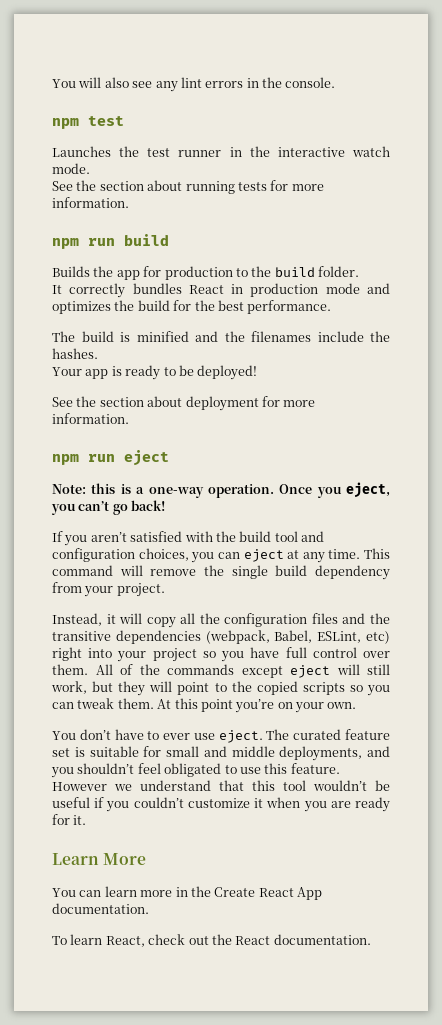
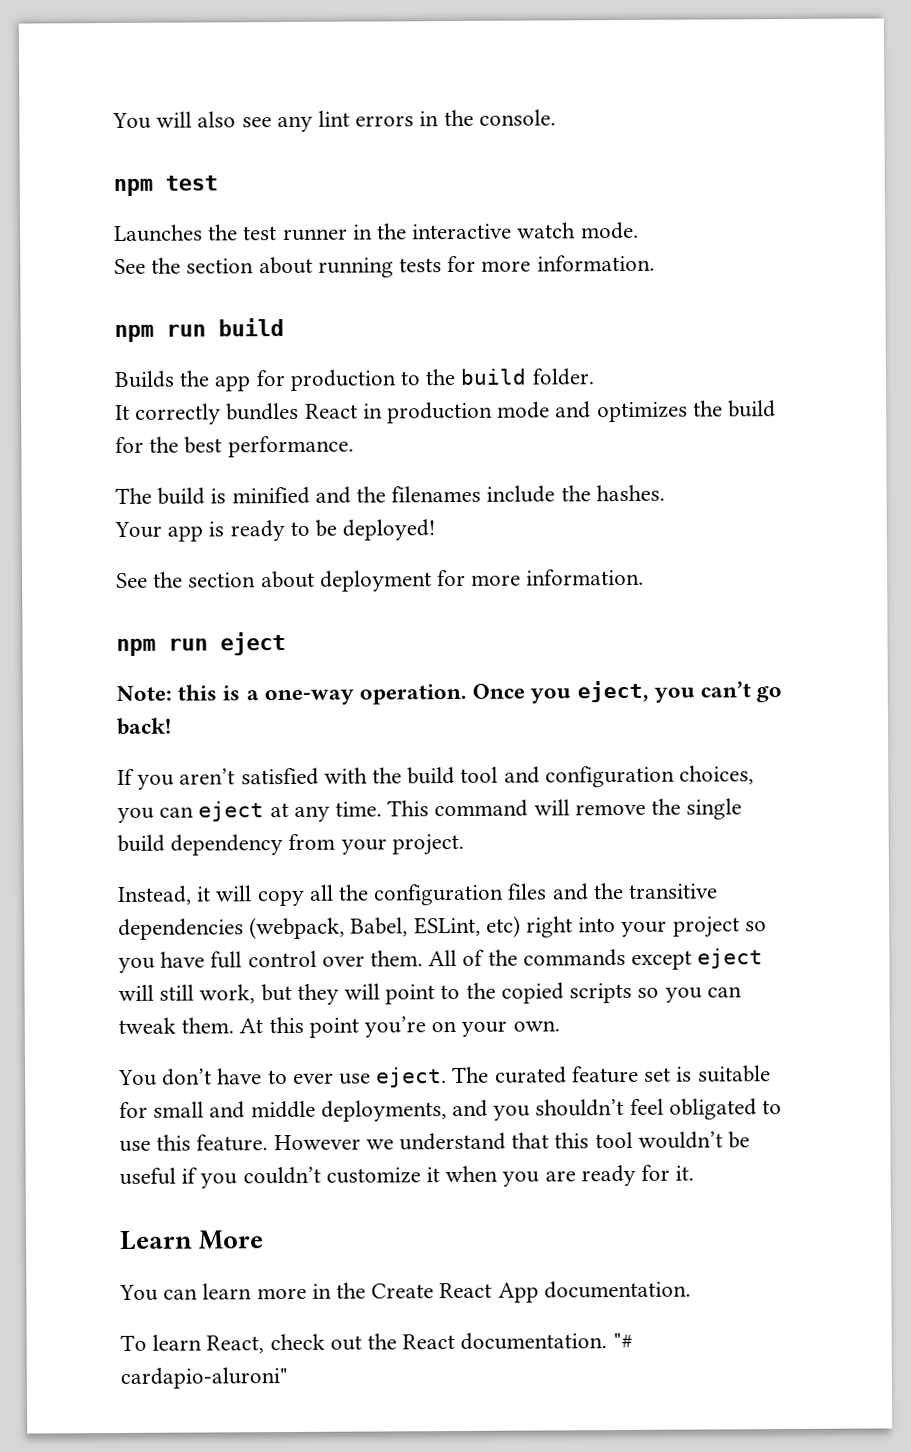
+ "# cardapio-aluroni"

